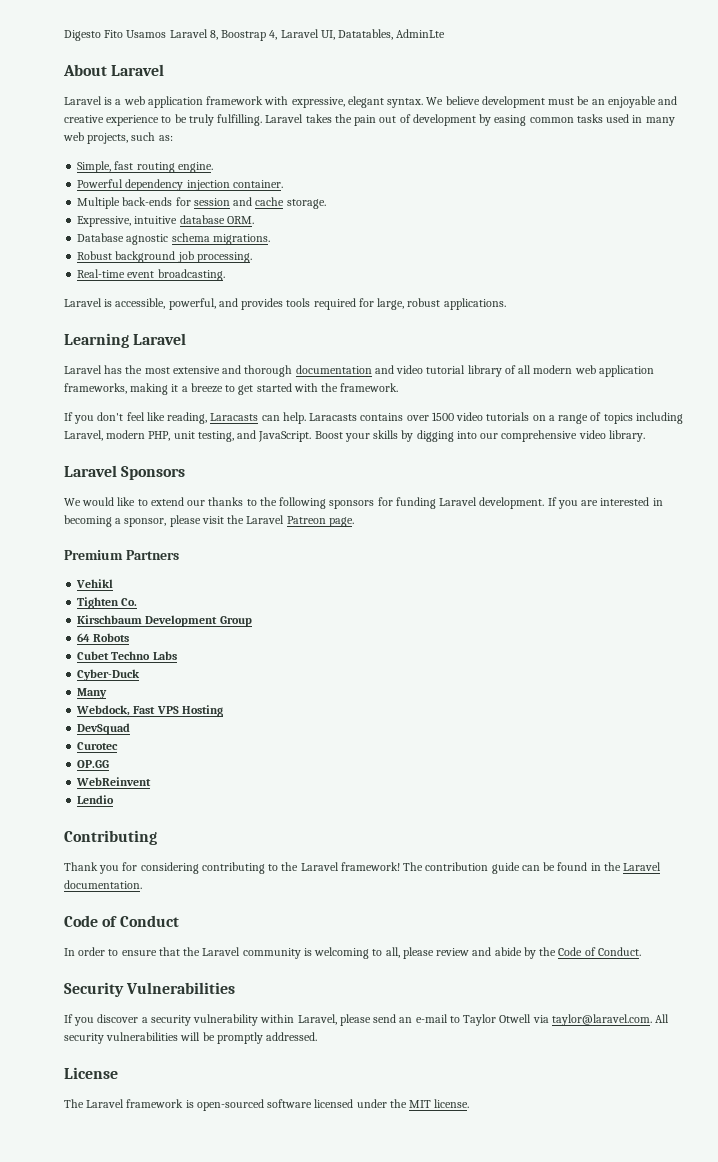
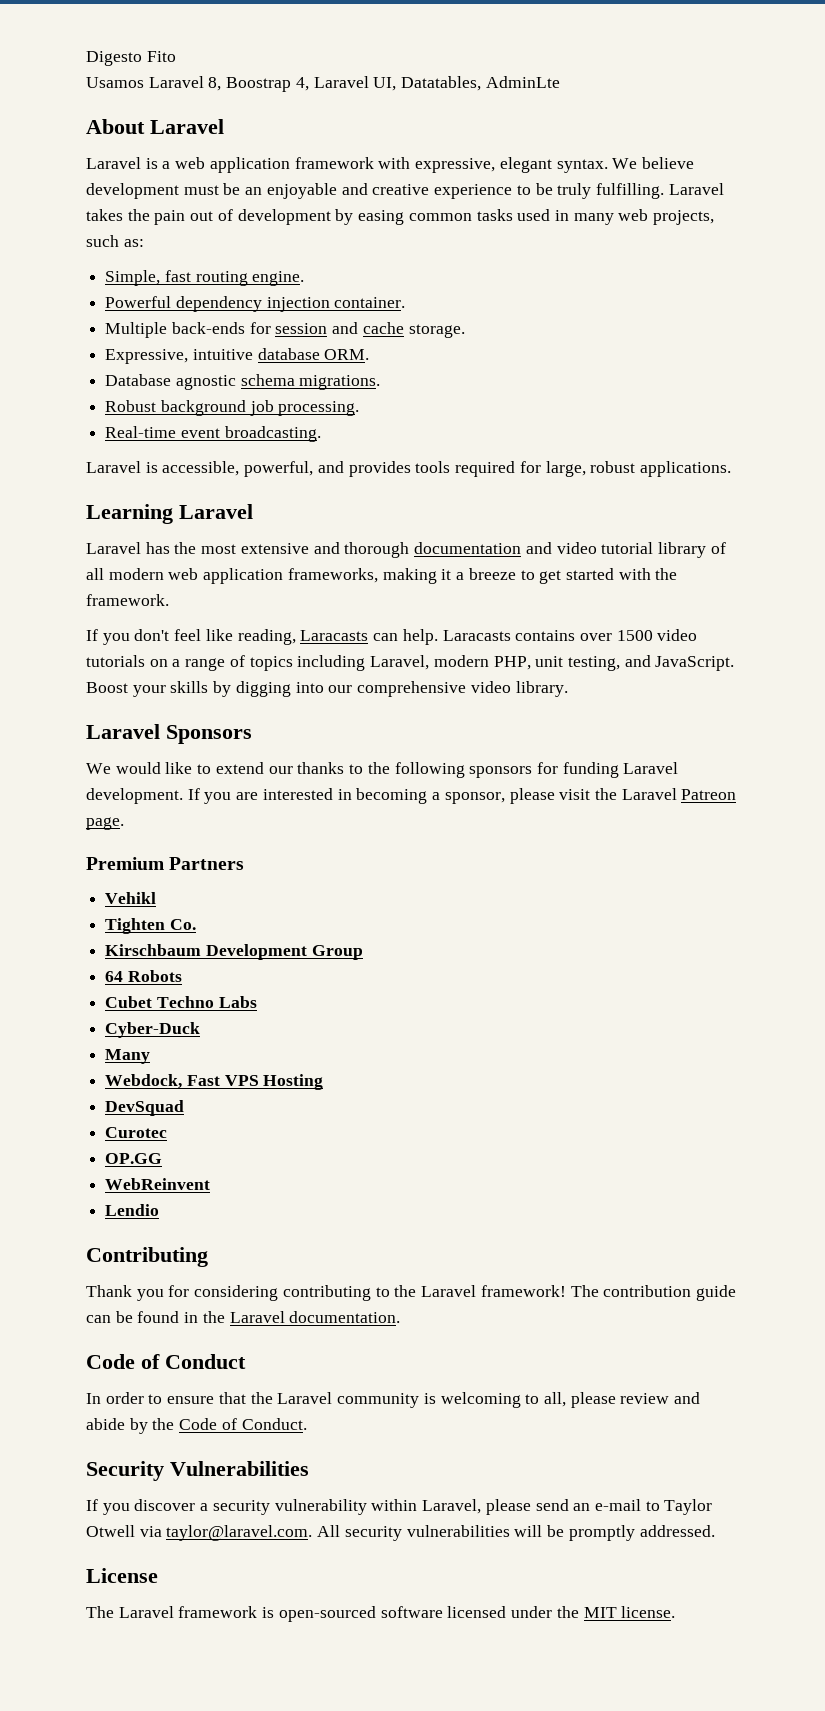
- Digesto Fito Usamos Laravel 8, Boostrap 4, Laravel UI, Datatables, AdminLte
+ Digesto Fito
+ Usamos Laravel 8, Boostrap 4, Laravel UI, Datatables, AdminLte

